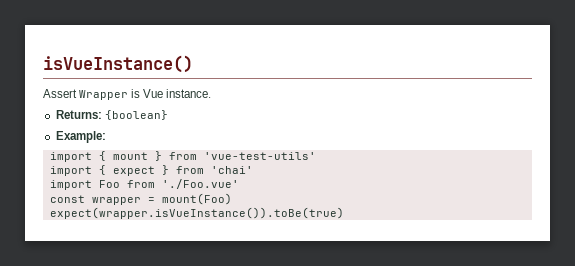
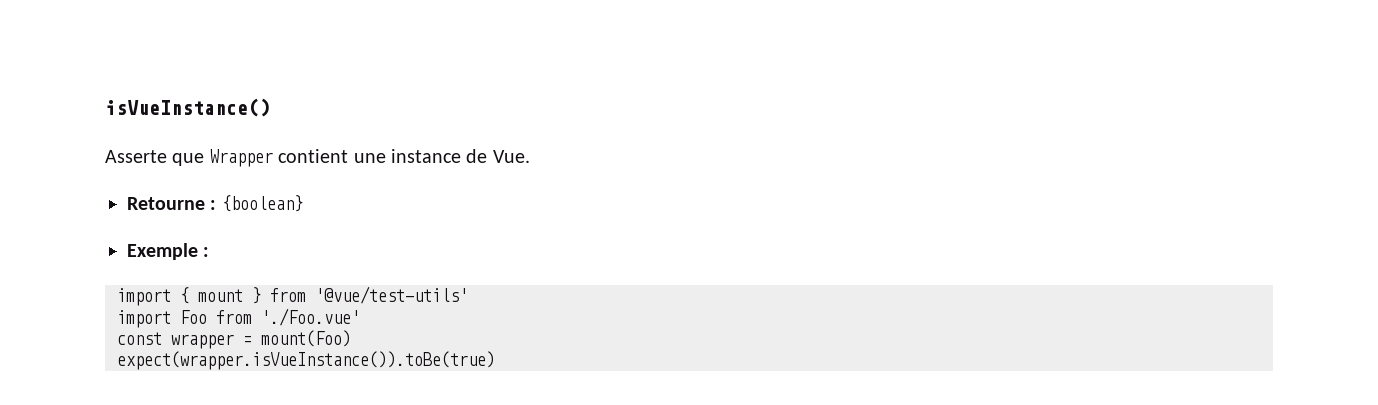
- Assert Wrapper is Vue instance.
- Returns: {boolean}
+ Asserte que Wrapper contient une instance de Vue.
+ Retourne : {boolean}
- Example:
+ Exemple :
- import { mount } from 'vue-test-utils'
- import { expect } from 'chai'
+ import { mount } from '@vue/test-utils'

